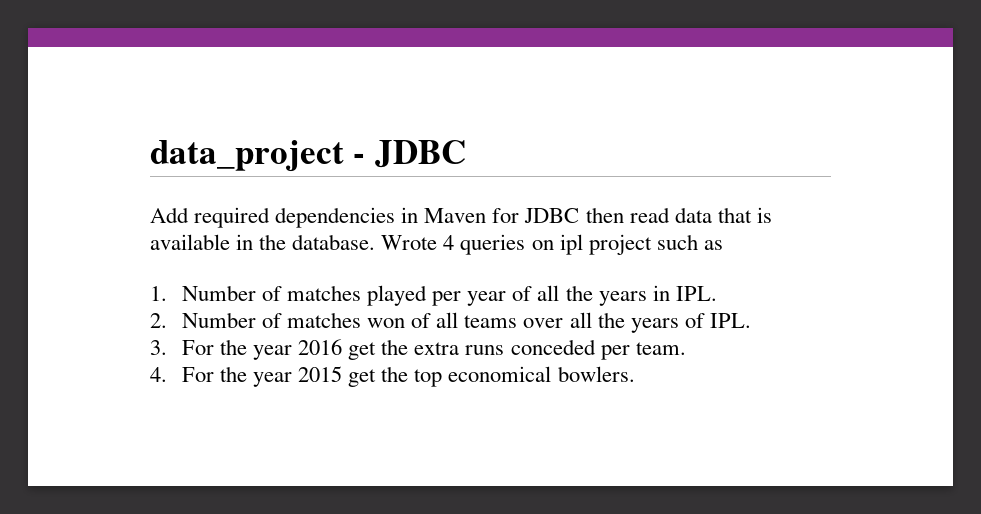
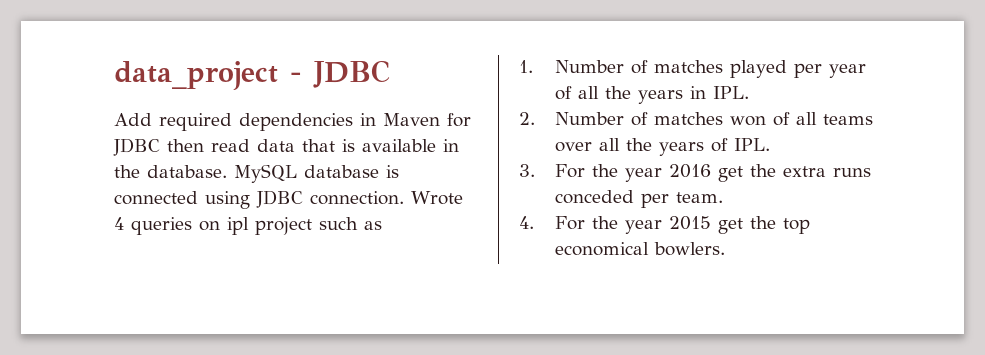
+ MySQL database is connected using JDBC connection.

